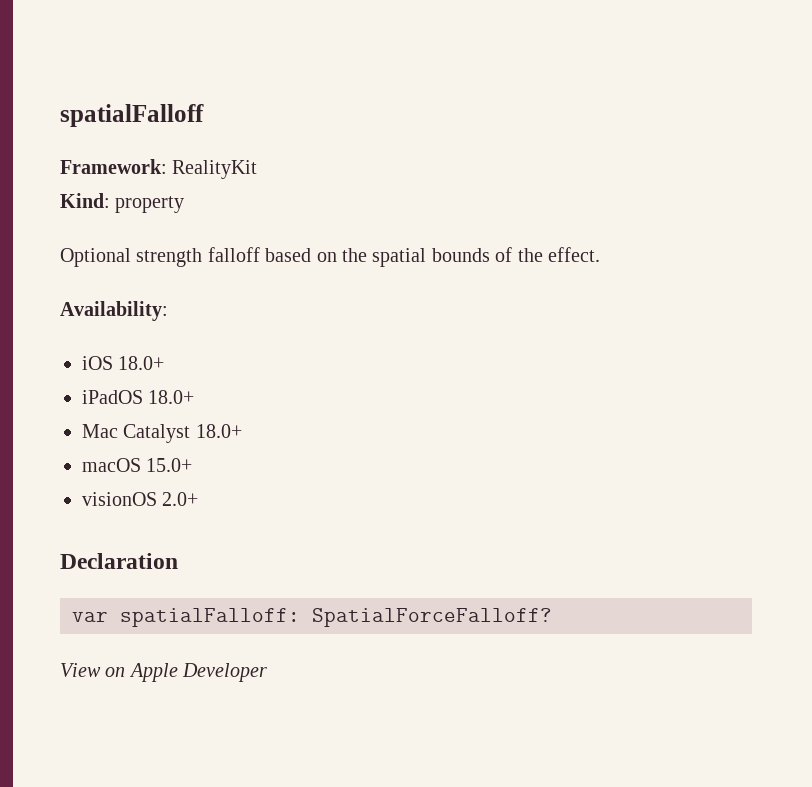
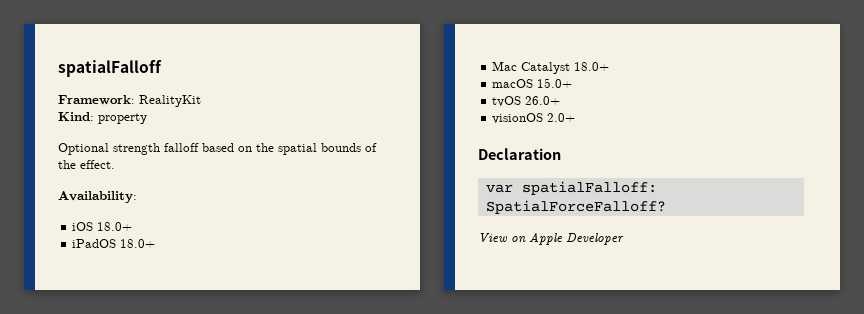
+ tvOS 26.0+

